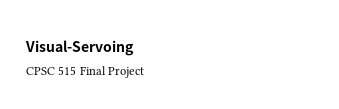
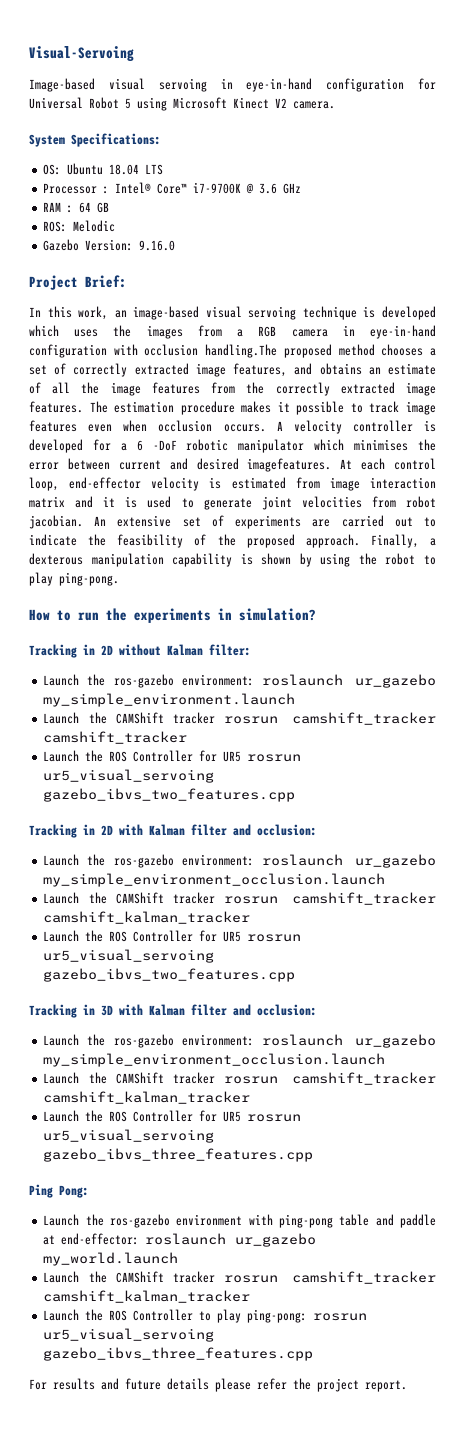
- CPSC 515 Final Project
+ Image-based visual servoing in eye-in-hand configuration for Universal Robot 5 using Microsoft Kinect V2 camera.
+ System Specifications:
+ OS: Ubuntu 18.04 LTS
+ Processor : Intel® Core™ i7-9700K @ 3.6 GHz
+ RAM : 64 GB
+ ROS: Melodic
+ Gazebo Version: 9.16.0
+ Project Brief:
+ In this work, an image-based visual servoing technique is developed which uses the images from a RGB camera in eye-in-hand configuration with occlusion handling.The proposed method chooses a set of correctly extracted image features, and obtains an estimate of all the image features from the correctly extracted image features. The estimation procedure makes it possible to track image features even when occlusion occurs. A velocity controller is developed for a 6 -DoF robotic manipulator which minimises the error between current and desired imagefeatures. At each control loop, end-effector velocity is estimated from image interaction matrix and it is used to generate joint velocities from robot jacobian. An extensive set of experiments are carried out to indicate the feasibility of the proposed approach. Finally, a dexterous manipulation capability is shown by using the robot to play ping-pong.
+ How to run the experiments in simulation?
+ Tracking in 2D without Kalman filter:
+ Launch the ros-gazebo environment: roslaunch ur_gazebo my_simple_environment.launch
+ Launch the CAMShift tracker rosrun camshift_tracker camshift_tracker
+ Launch the ROS Controller for UR5 rosrun ur5_visual_servoing gazebo_ibvs_two_features.cpp
+ Tracking in 2D with Kalman filter and occlusion:
+ Launch the ros-gazebo environment: roslaunch ur_gazebo my_simple_environment_occlusion.launch
+ Launch the CAMShift tracker rosrun camshift_tracker camshift_kalman_tracker
+ Launch the ROS Controller for UR5 rosrun ur5_visual_servoing gazebo_ibvs_two_features.cpp
+ Tracking in 3D with Kalman filter and occlusion:
+ Launch the ros-gazebo environment: roslaunch ur_gazebo my_simple_environment_occlusion.launch
+ Launch the CAMShift tracker rosrun camshift_tracker camshift_kalman_tracker
+ Launch the ROS Controller for UR5 rosrun ur5_visual_servoing gazebo_ibvs_three_features.cpp
+ Ping Pong:
+ Launch the ros-gazebo environment with ping-pong table and paddle at end-effector: roslaunch ur_gazebo my_world.launch
+ Launch the CAMShift tracker rosrun camshift_tracker camshift_kalman_tracker
+ Launch the ROS Controller to play ping-pong: rosrun ur5_visual_servoing gazebo_ibvs_three_features.cpp
+ For results and future details please refer the project report.

